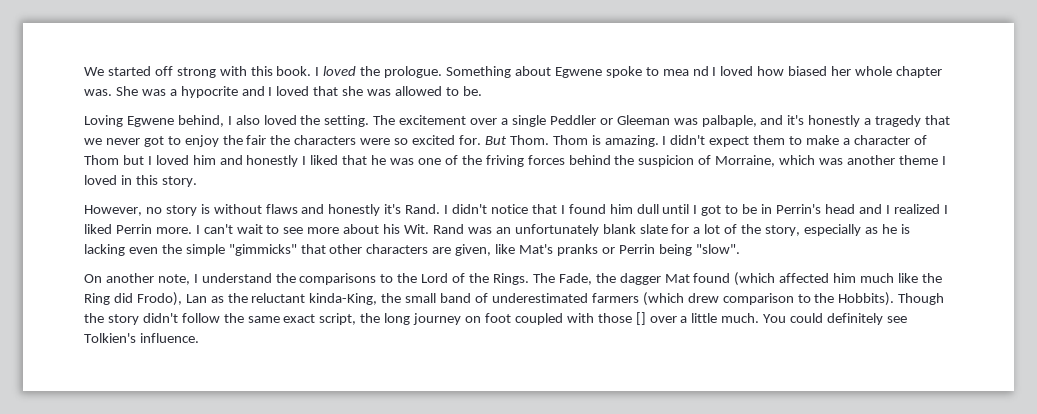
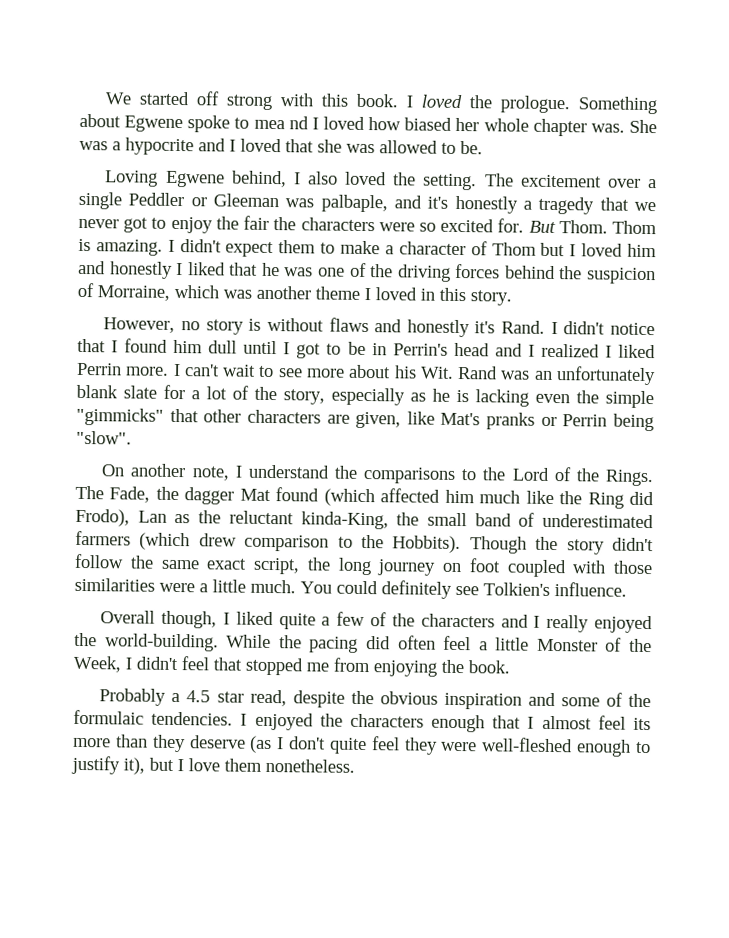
- I didn't expect them to make a character of Thom but I loved him and honestly I liked that he was one of the friving forces behind the suspicion of Morraine, which was another theme I loved in this story.
+ I didn't expect them to make a character of Thom but I loved him and honestly I liked that he was one of the driving forces behind the suspicion of Morraine, which was another theme I loved in this story.
- Though the story didn't follow the same exact script, the long journey on foot coupled with those [] over a little much.
+ Though the story didn't follow the same exact script, the long journey on foot coupled with those similarities were a little much.
+ Overall though, I liked quite a few of the characters and I really enjoyed the world-building. While the pacing did often feel a little Monster of the Week, I didn't feel that stopped me from enjoying the book.
+ Probably a 4.5 star read, despite the obvious inspiration and some of the formulaic tendencies. I enjoyed the characters enough that I almost feel its more than they deserve (as I don't quite feel they were well-fleshed enough to justify it), but I love them nonetheless.

